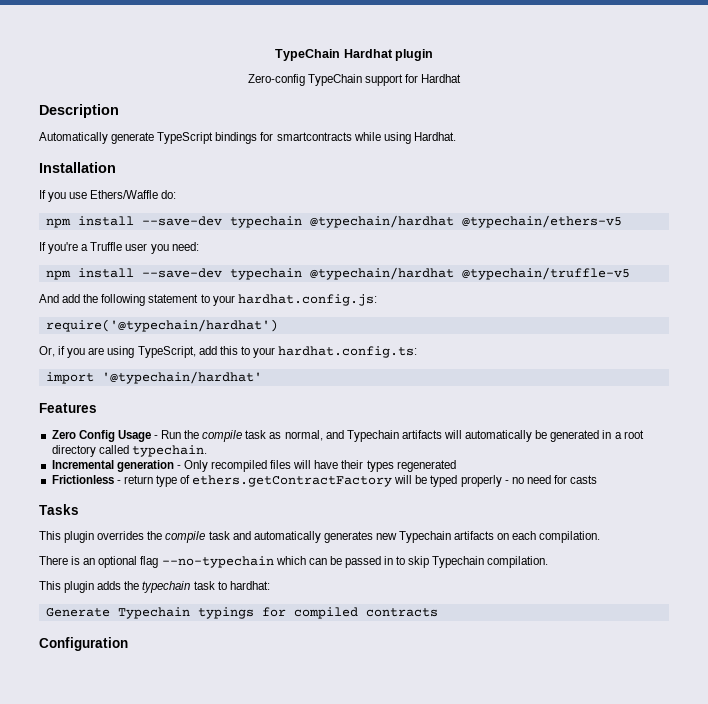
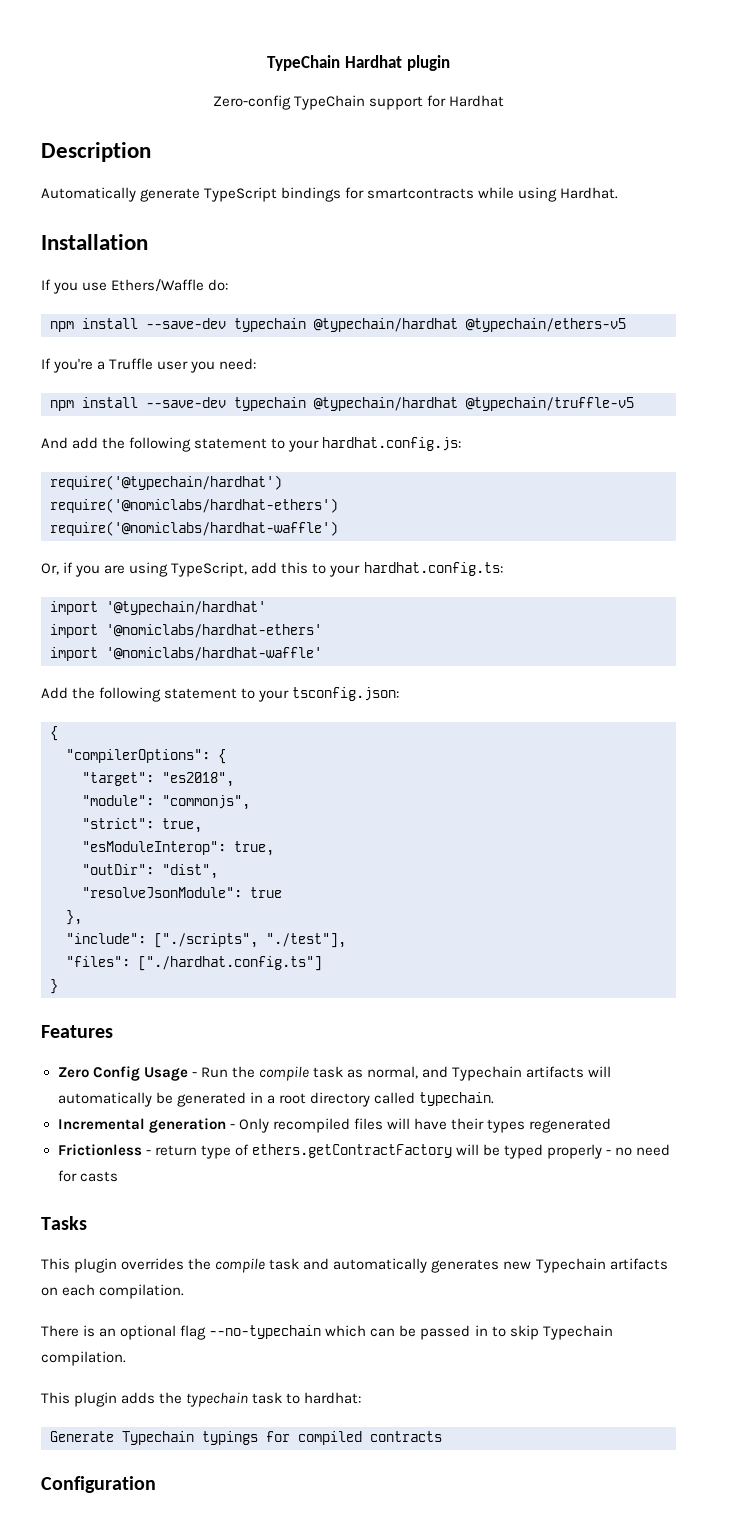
+ require('@nomiclabs/hardhat-ethers')
+ require('@nomiclabs/hardhat-waffle')
+ import '@nomiclabs/hardhat-ethers'
+ import '@nomiclabs/hardhat-waffle'
+ Add the following statement to your tsconfig.json:
+ {
+ "compilerOptions": {
+ "target": "es2018",
+ "module": "commonjs",
+ "strict": true,
+ "esModuleInterop": true,
+ "outDir": "dist",
+ "resolveJsonModule": true
+ },
+ "include": ["./scripts", "./test"],
+ "files": ["./hardhat.config.ts"]
+ }

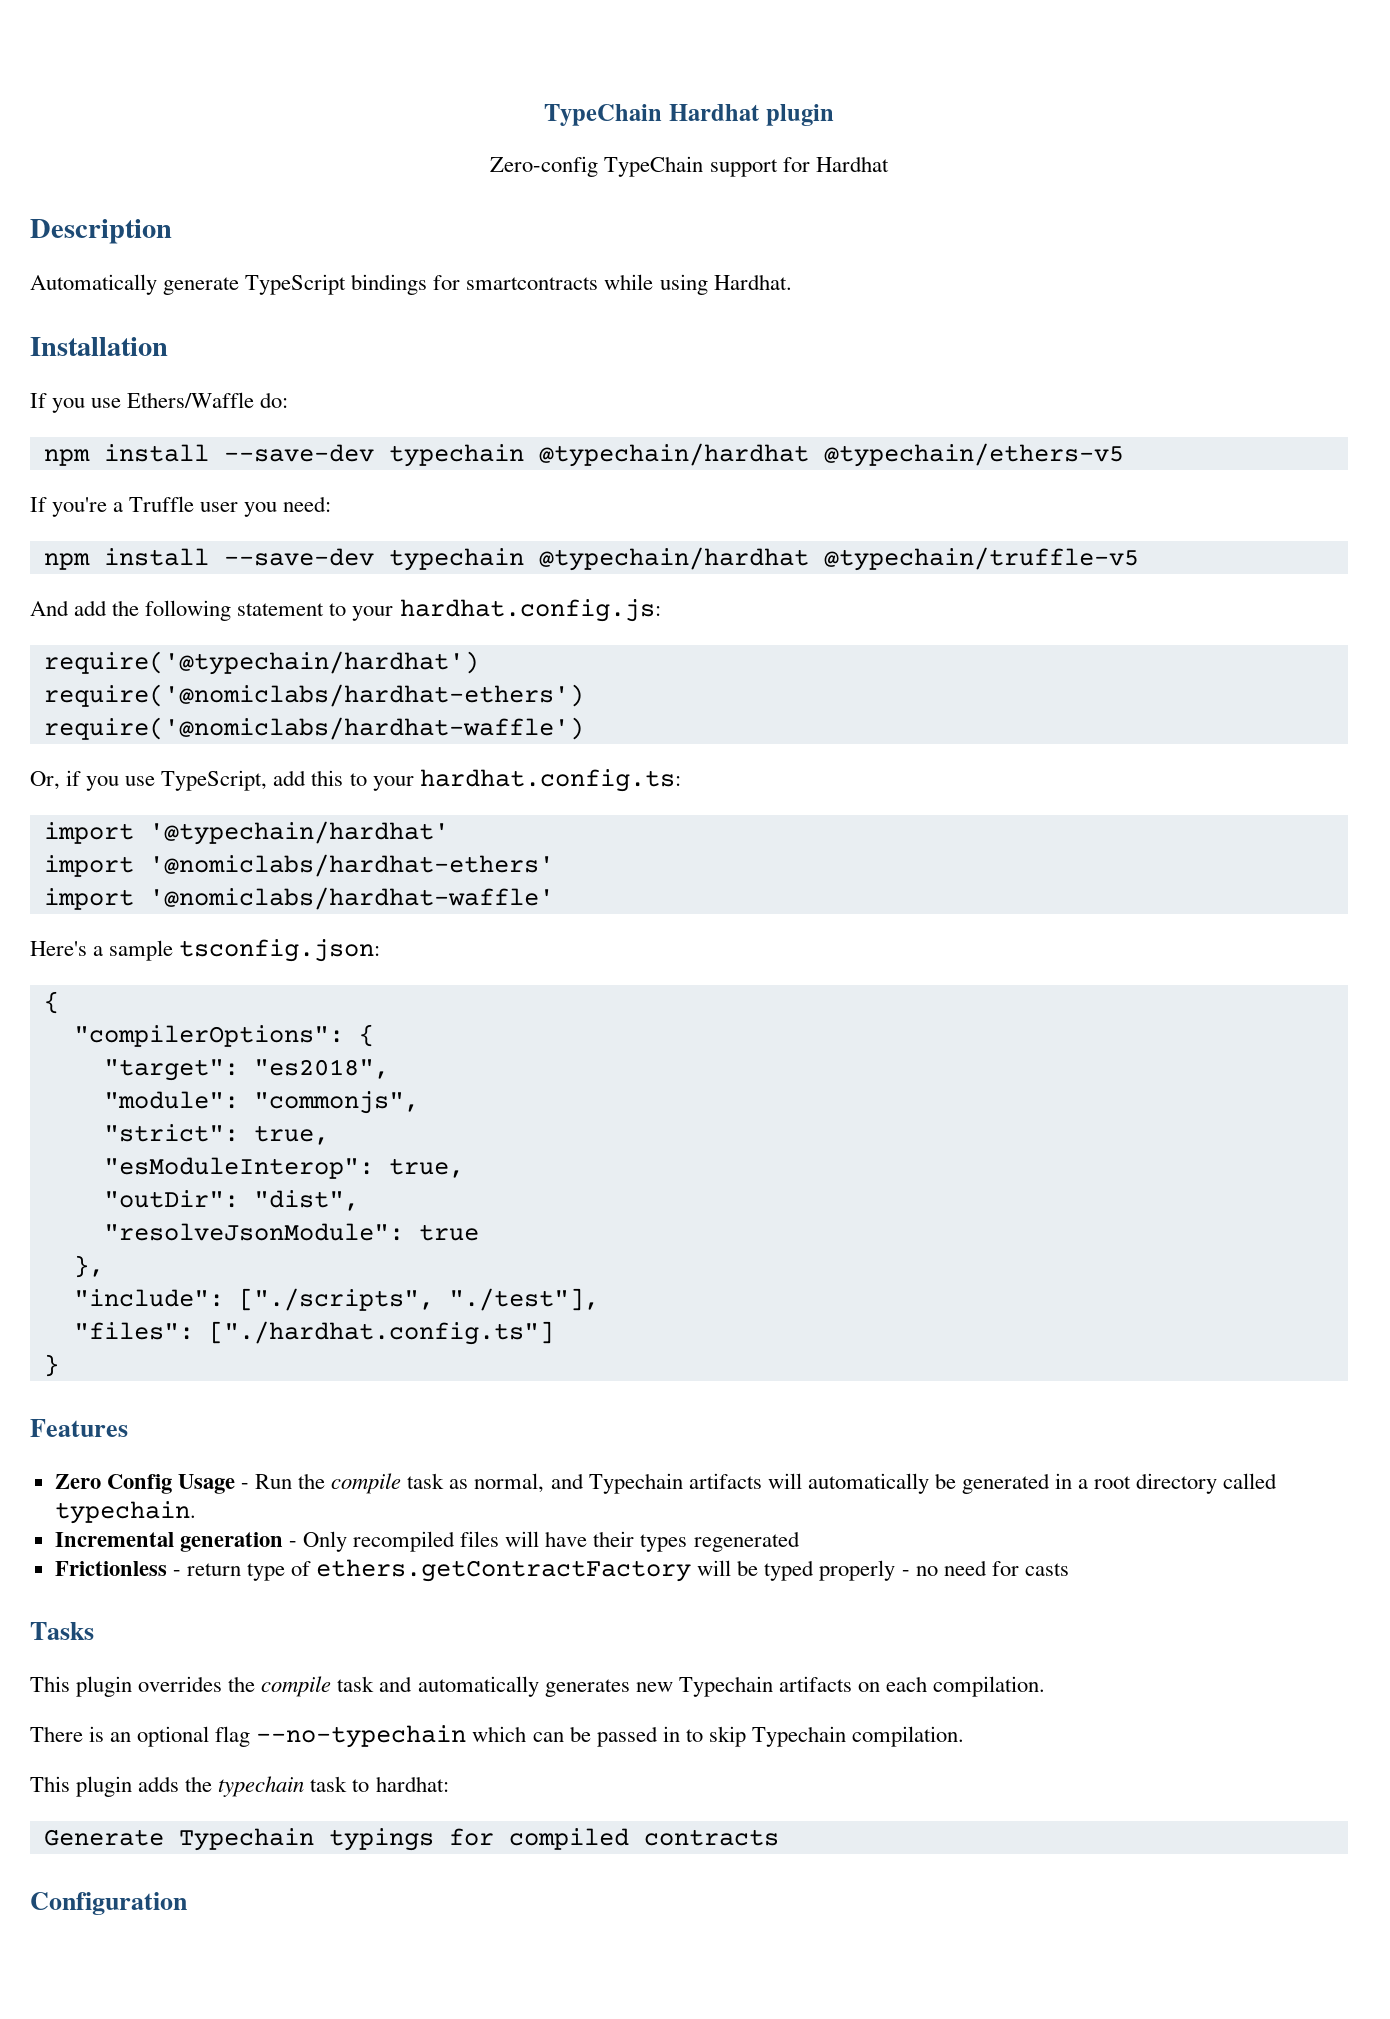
- Or, if you are using TypeScript, add this to your hardhat.config.ts:
+ Or, if you use TypeScript, add this to your hardhat.config.ts:
- Add the following statement to your tsconfig.json:
+ Here's a sample tsconfig.json:

